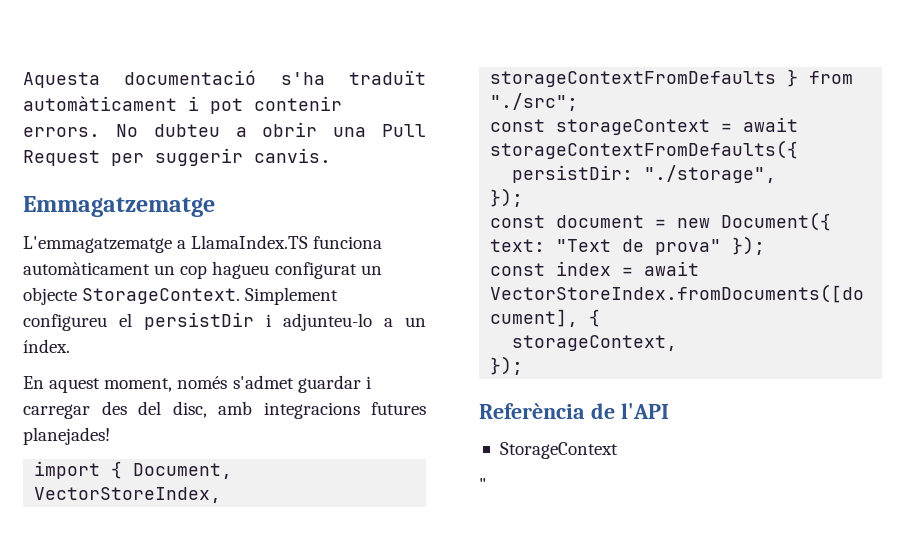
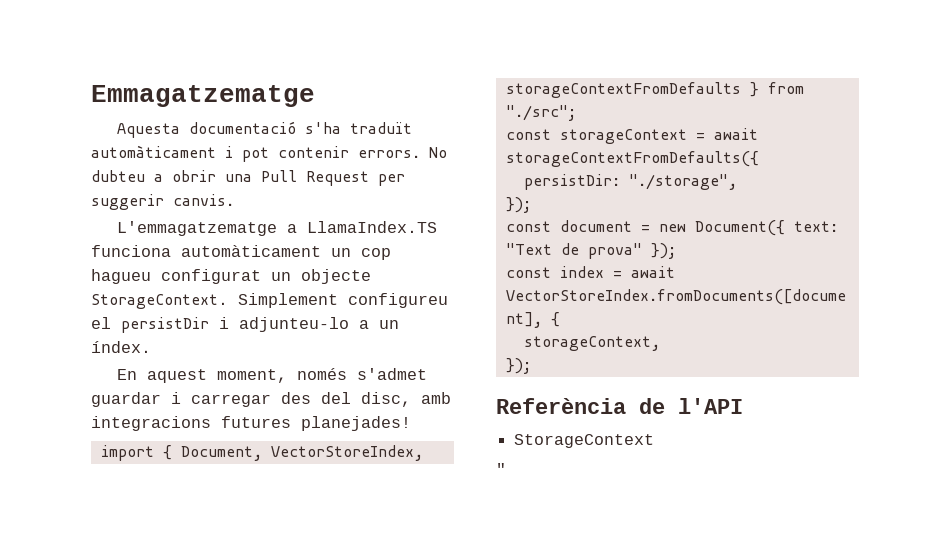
+ Emmagatzematge
- Emmagatzematge

